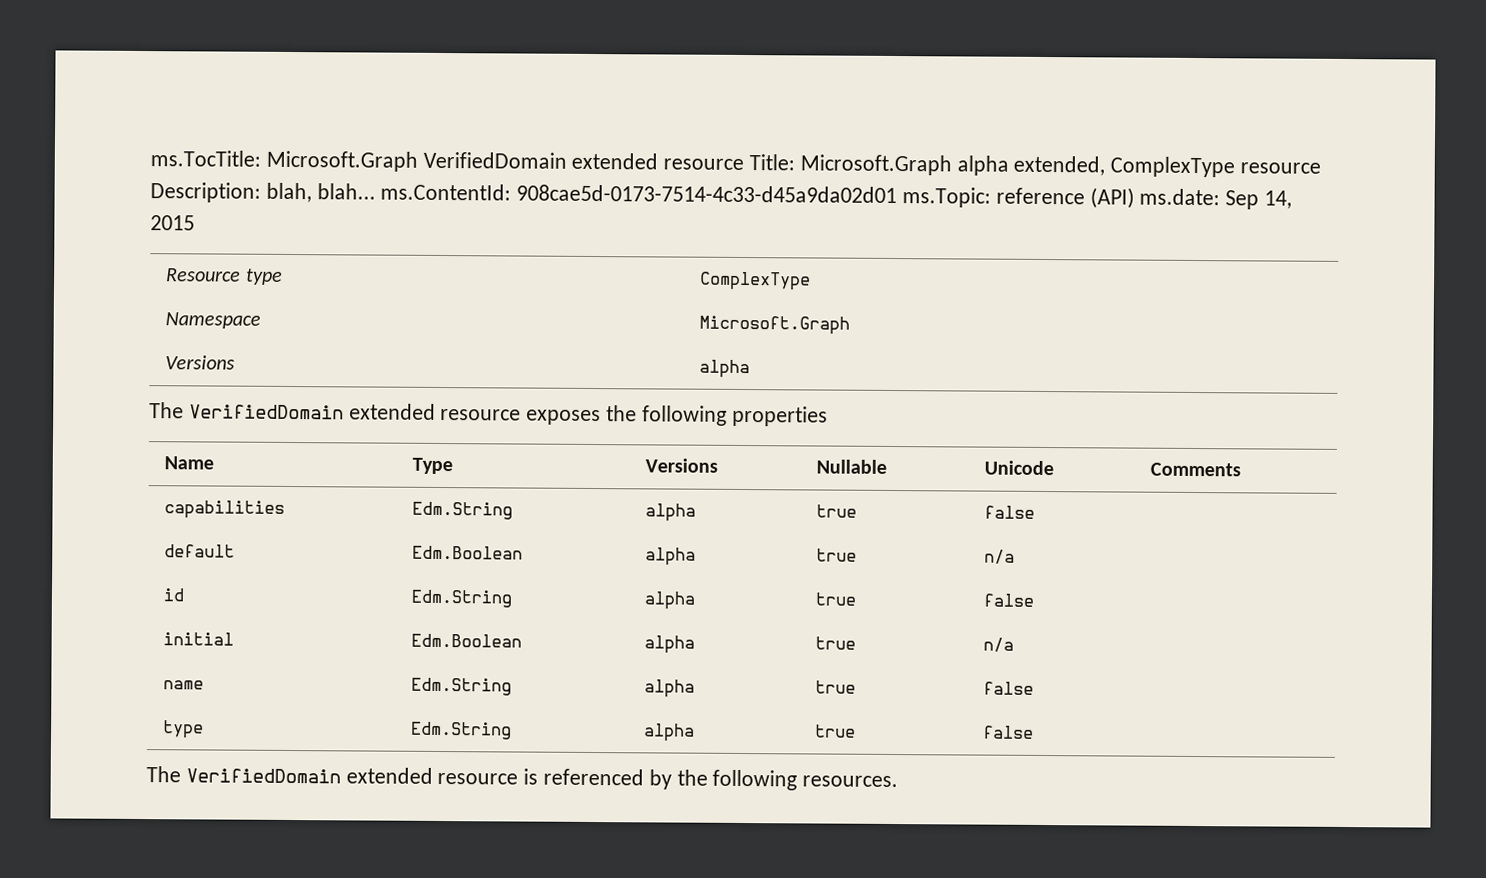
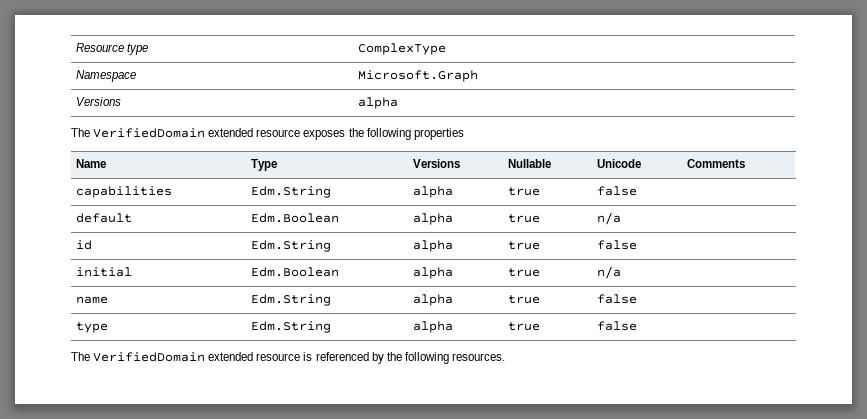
- ms.TocTitle: Microsoft.Graph VerifiedDomain extended resource Title: Microsoft.Graph alpha extended, ComplexType resource Description: blah, blah... ms.ContentId: 908cae5d-0173-7514-4c33-d45a9da02d01 ms.Topic: reference (API) ms.date: Sep 14, 2015

